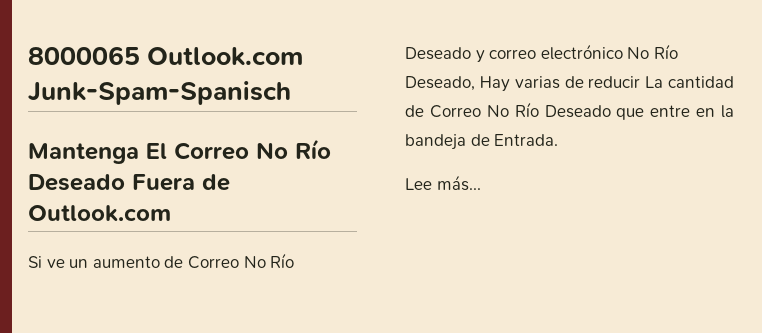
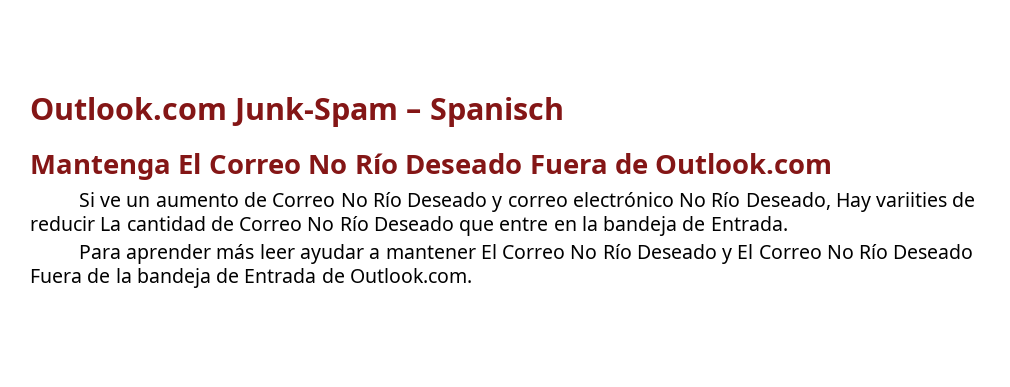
- 8000065 Outlook.com Junk-Spam-Spanisch
+ Outlook.com Junk-Spam – Spanisch
- Si ve un aumento de Correo No Río Deseado y correo electrónico No Río Deseado, Hay varias de reducir La cantidad de Correo No Río Deseado que entre en la bandeja de Entrada.
+ Si ve un aumento de Correo No Río Deseado y correo electrónico No Río Deseado, Hay variities de reducir La cantidad de Correo No Río Deseado que entre en la bandeja de Entrada.
- Lee más...
+ Para aprender más leer ayudar a mantener El Correo No Río Deseado y El Correo No Río Deseado Fuera de la bandeja de Entrada de Outlook.com.

